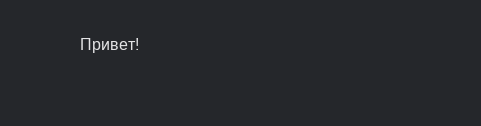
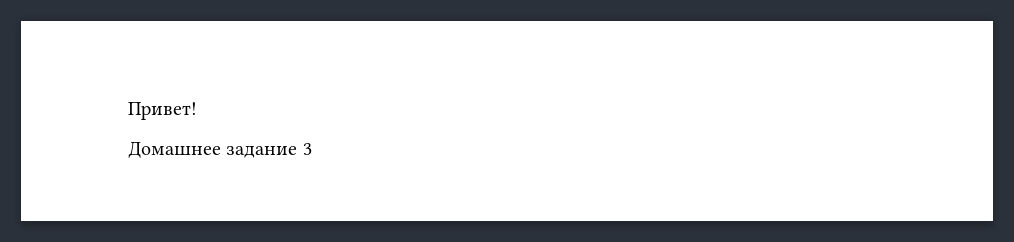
+ Домашнее задание 3

